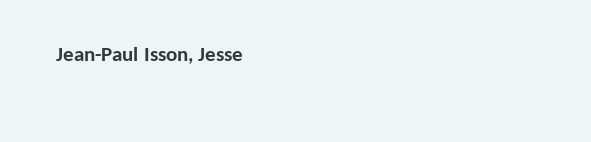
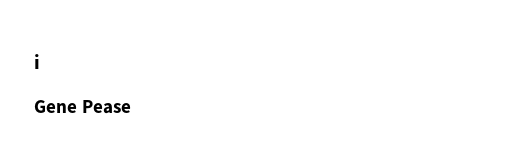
- Jean-Paul Isson, Jesse
+ i
+ Gene Pease

